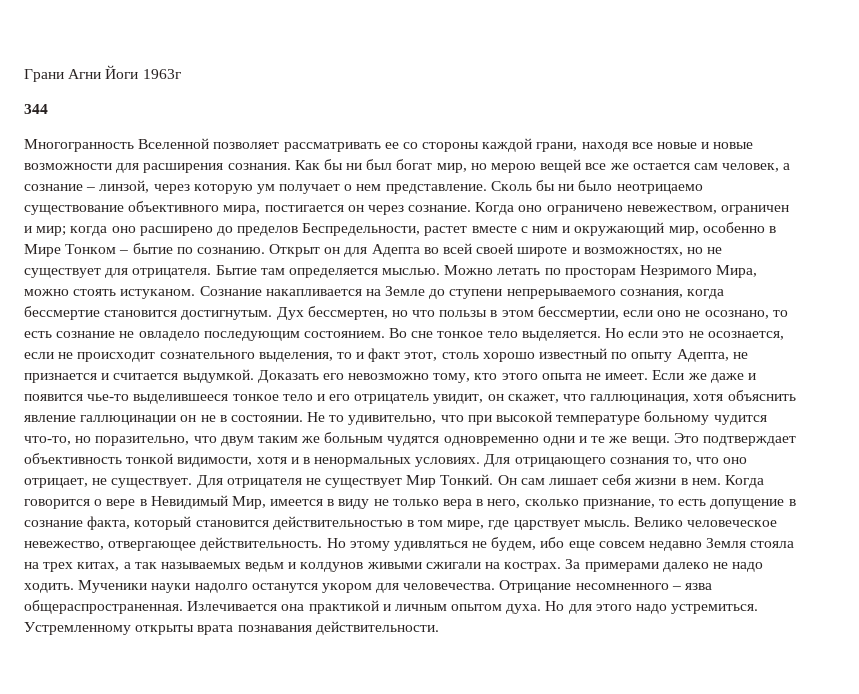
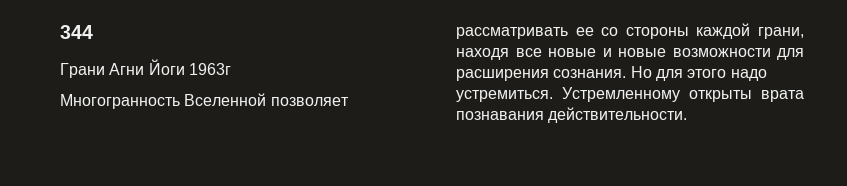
+ 344
- 344
- Как бы ни был богат мир, но мерою вещей все же остается сам человек, а сознание – линзой, через которую ум получает о нем представление. Сколь бы ни было неотрицаемо существование объективного мира, постигается он через сознание. Когда оно ограничено невежеством, ограничен и мир; когда оно расширено до пределов Беспредельности, растет вместе с ним и окружающий мир, особенно в Мире Тонком – бытие по сознанию. Открыт он для Адепта во всей своей широте и возможностях, но не существует для отрицателя. Бытие там определяется мыслью. Можно летать по просторам Незримого Мира, можно стоять истуканом. Сознание накапливается на Земле до ступени непрерываемого сознания, когда бессмертие становится достигнутым. Дух бессмертен, но что пользы в этом бессмертии, если оно не осознано, то есть сознание не овладело последующим состоянием. Во сне тонкое тело выделяется. Но если это не осознается, если не происходит сознательного выделения, то и факт этот, столь хорошо известный по опыту Адепта, не признается и считается выдумкой. Доказать его невозможно тому, кто этого опыта не имеет. Если же даже и появится чье-то выделившееся тонкое тело и его отрицатель увидит, он скажет, что галлюцинация, хотя объяснить явление галлюцинации он не в состоянии. Не то удивительно, что при высокой температуре больному чудится что-то, но поразительно, что двум таким же больным чудятся одновременно одни и те же вещи. Это подтверждает объективность тонкой видимости, хотя и в ненормальных условиях. Для отрицающего сознания то, что оно отрицает, не существует. Для отрицателя не существует Мир Тонкий. Он сам лишает себя жизни в нем. Когда говорится о вере в Невидимый Мир, имеется в виду не только вера в него, сколько признание, то есть допущение в сознание факта, который становится действительностью в том мире, где царствует мысль. Велико человеческое невежество, отвергающее действительность. Но этому удивляться не будем, ибо еще совсем недавно Земля стояла на трех китах, а так называемых ведьм и колдунов живыми сжигали на кострах. За примерами далеко не надо ходить. Мученики науки надолго останутся укором для человечества. Отрицание несомненного – язва общераспространенная. Излечивается она практикой и личным опытом духа.

